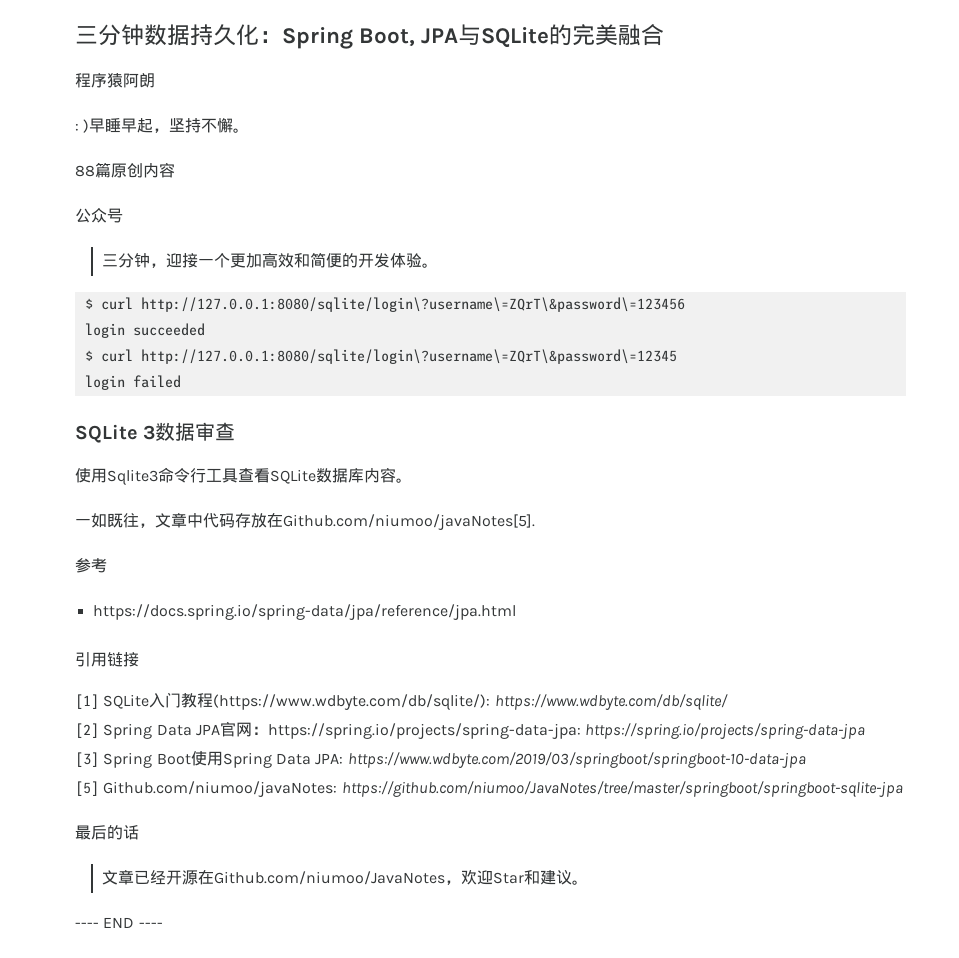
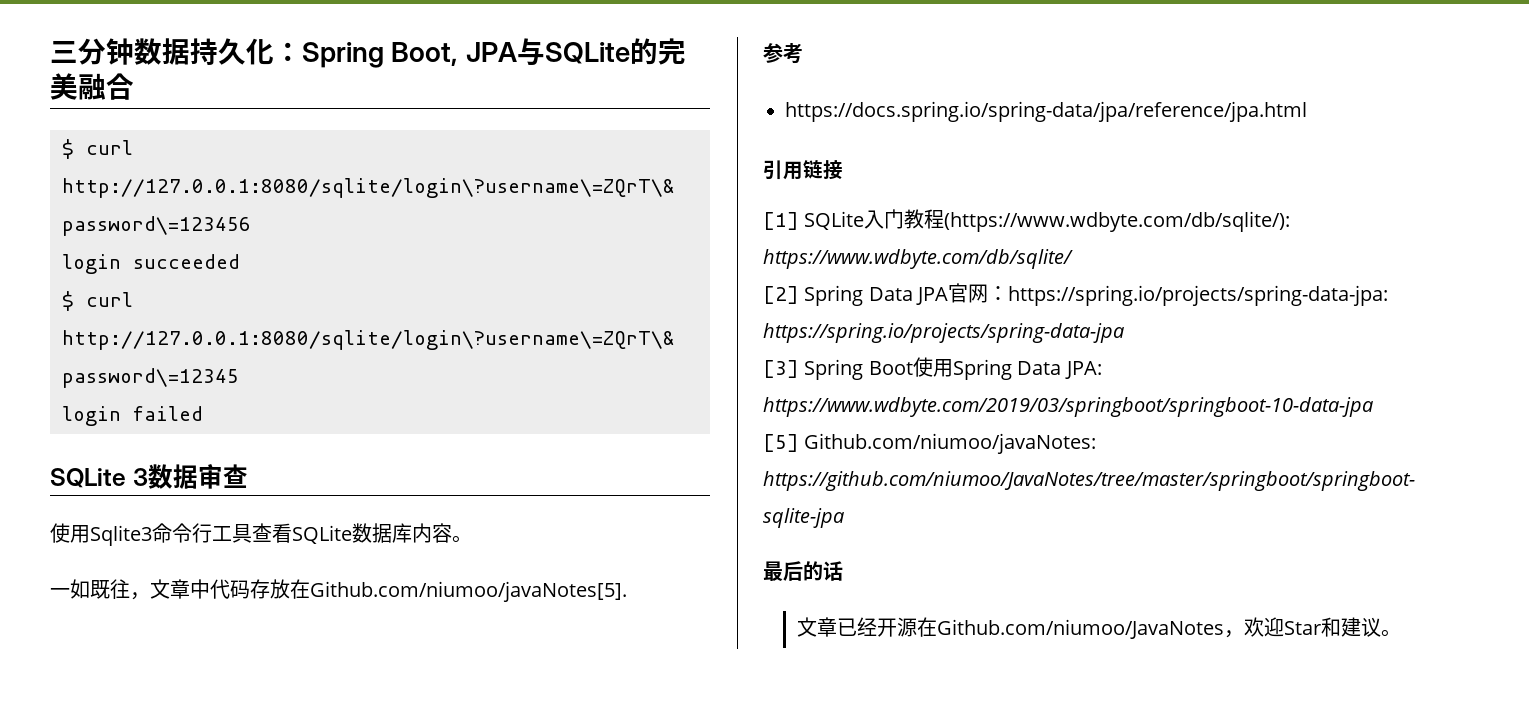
- 程序猿阿朗
- : )早睡早起，坚持不懈。
- 88篇原创内容
- 公众号
- 三分钟，迎接一个更加高效和简便的开发体验。
- ---- END ----

